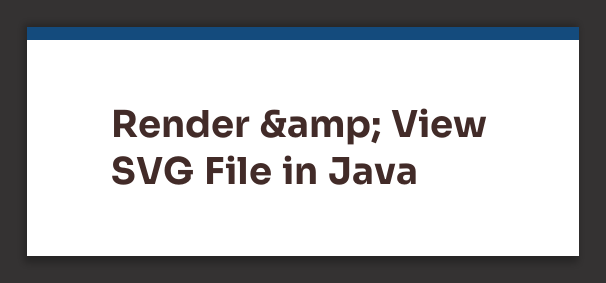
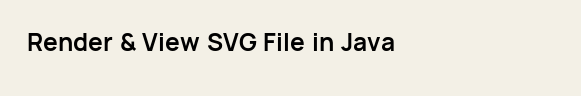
- Render &amp; View SVG File in Java
+ Render & View SVG File in Java

